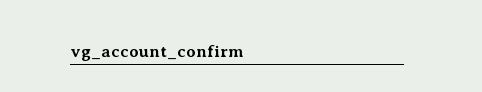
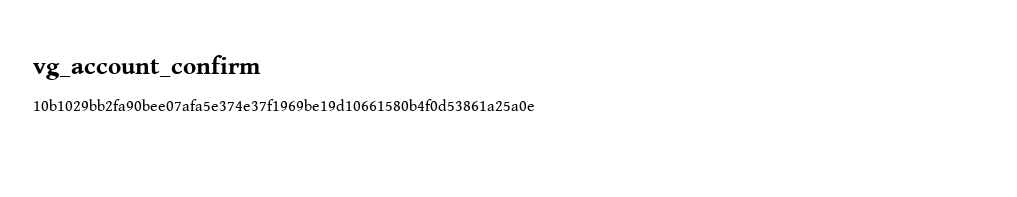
+ 10b1029bb2fa90bee07afa5e374e37f1969be19d10661580b4f0d53861a25a0e

